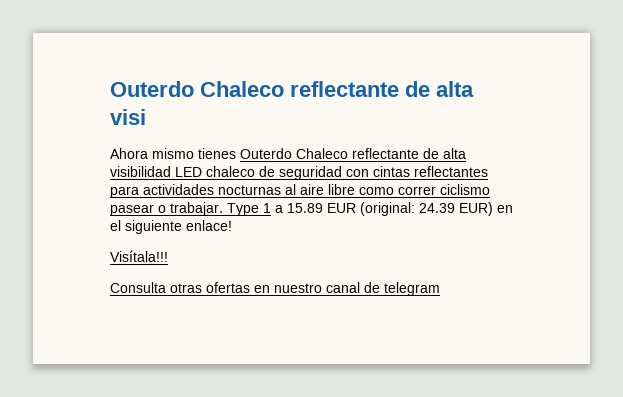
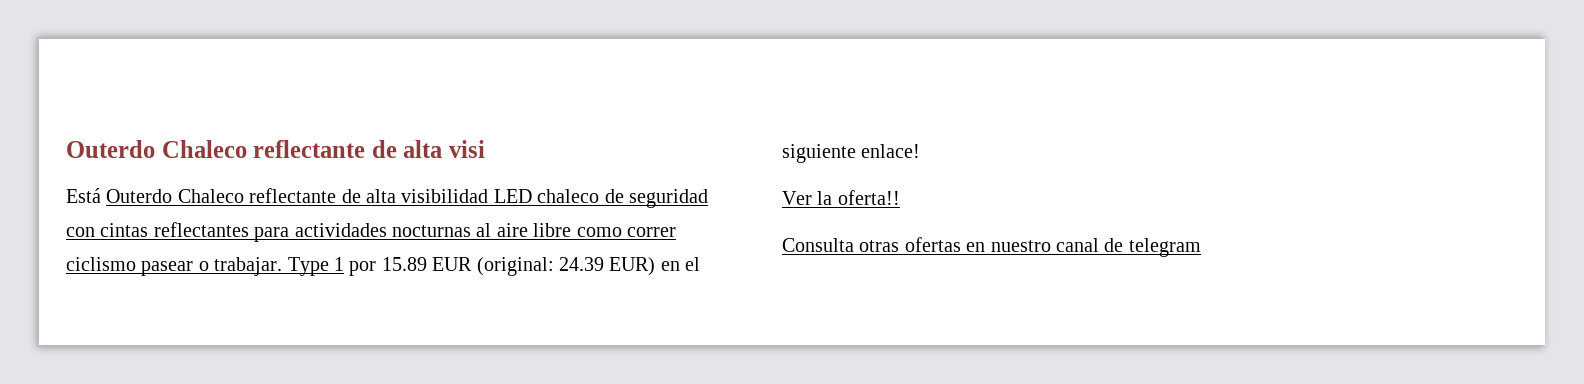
- Ahora mismo tienes Outerdo Chaleco reflectante de alta visibilidad LED chaleco de seguridad con cintas reflectantes para actividades nocturnas al aire libre como correr ciclismo pasear o trabajar.
+ Está Outerdo Chaleco reflectante de alta visibilidad LED chaleco de seguridad con cintas reflectantes para actividades nocturnas al aire libre como correr ciclismo pasear o trabajar.
- Type 1 a 15.89 EUR (original: 24.39 EUR) en el siguiente enlace!
+ Type 1 por 15.89 EUR (original: 24.39 EUR) en el siguiente enlace!
- Visítala!!!
+ Ver la oferta!!

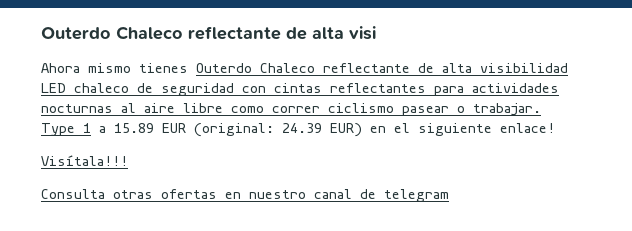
- Está Outerdo Chaleco reflectante de alta visibilidad LED chaleco de seguridad con cintas reflectantes para actividades nocturnas al aire libre como correr ciclismo pasear o trabajar.
+ Ahora mismo tienes Outerdo Chaleco reflectante de alta visibilidad LED chaleco de seguridad con cintas reflectantes para actividades nocturnas al aire libre como correr ciclismo pasear o trabajar.
- Type 1 por 15.89 EUR (original: 24.39 EUR) en el siguiente enlace!
+ Type 1 a 15.89 EUR (original: 24.39 EUR) en el siguiente enlace!
- Ver la oferta!!
+ Visítala!!!

